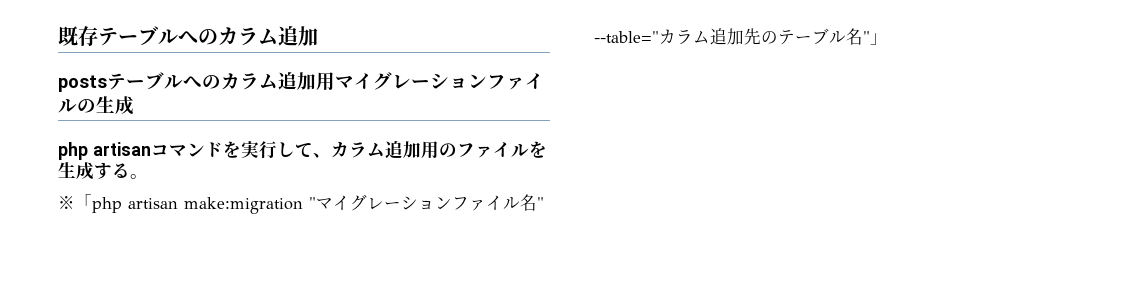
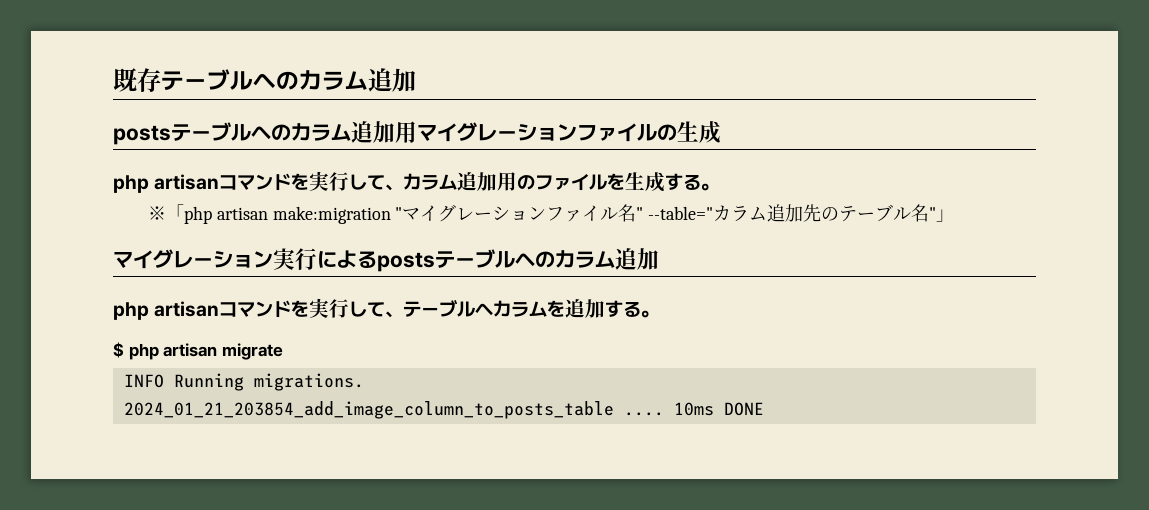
+ マイグレーション実行によるpostsテーブルへのカラム追加
+ php artisanコマンドを実行して、テーブルへカラムを追加する。
+ $ php artisan migrate
+ INFO Running migrations.
+ 2024_01_21_203854_add_image_column_to_posts_table .... 10ms DONE

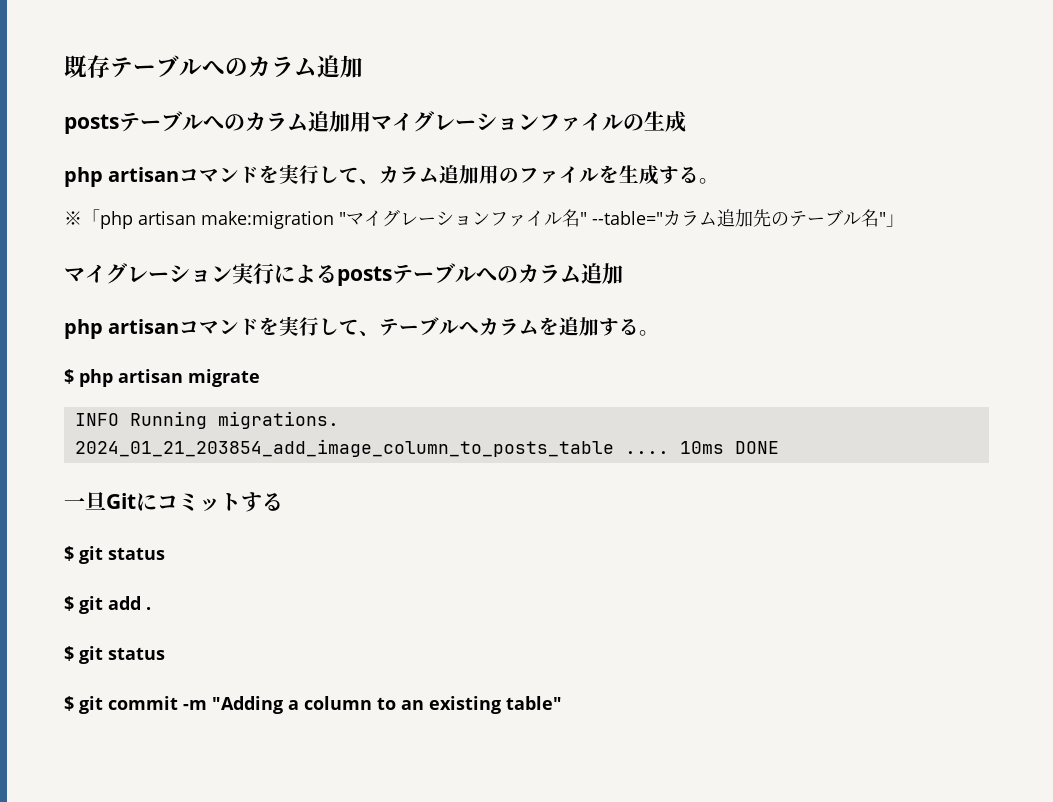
+ 一旦Gitにコミットする
+ $ git status
+ $ git add .
+ $ git status
+ $ git commit -m "Adding a column to an existing table"

